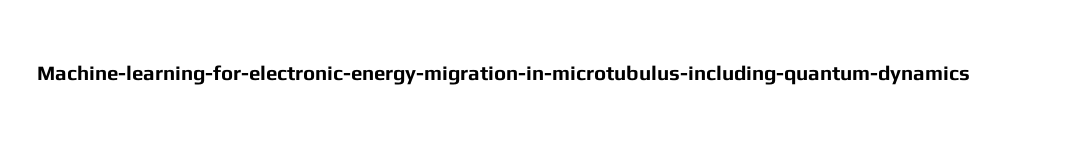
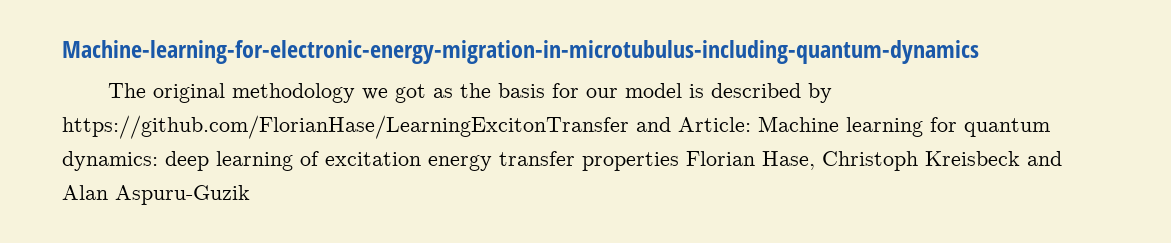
+ The original methodology we got as the basis for our model is described by https://github.com/FlorianHase/LearningExcitonTransfer and Article: Machine learning for quantum dynamics: deep learning of excitation energy transfer properties Florian Hase, Christoph Kreisbeck and Alan Aspuru-Guzik

